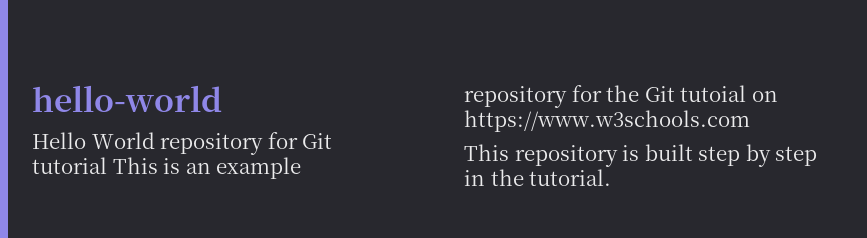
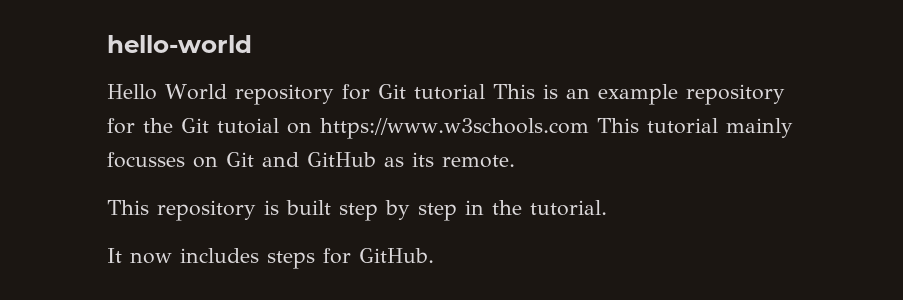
- Hello World repository for Git tutorial This is an example repository for the Git tutoial on https://www.w3schools.com
+ Hello World repository for Git tutorial This is an example repository for the Git tutoial on https://www.w3schools.com This tutorial mainly focusses on Git and GitHub as its remote.
+ It now includes steps for GitHub.

